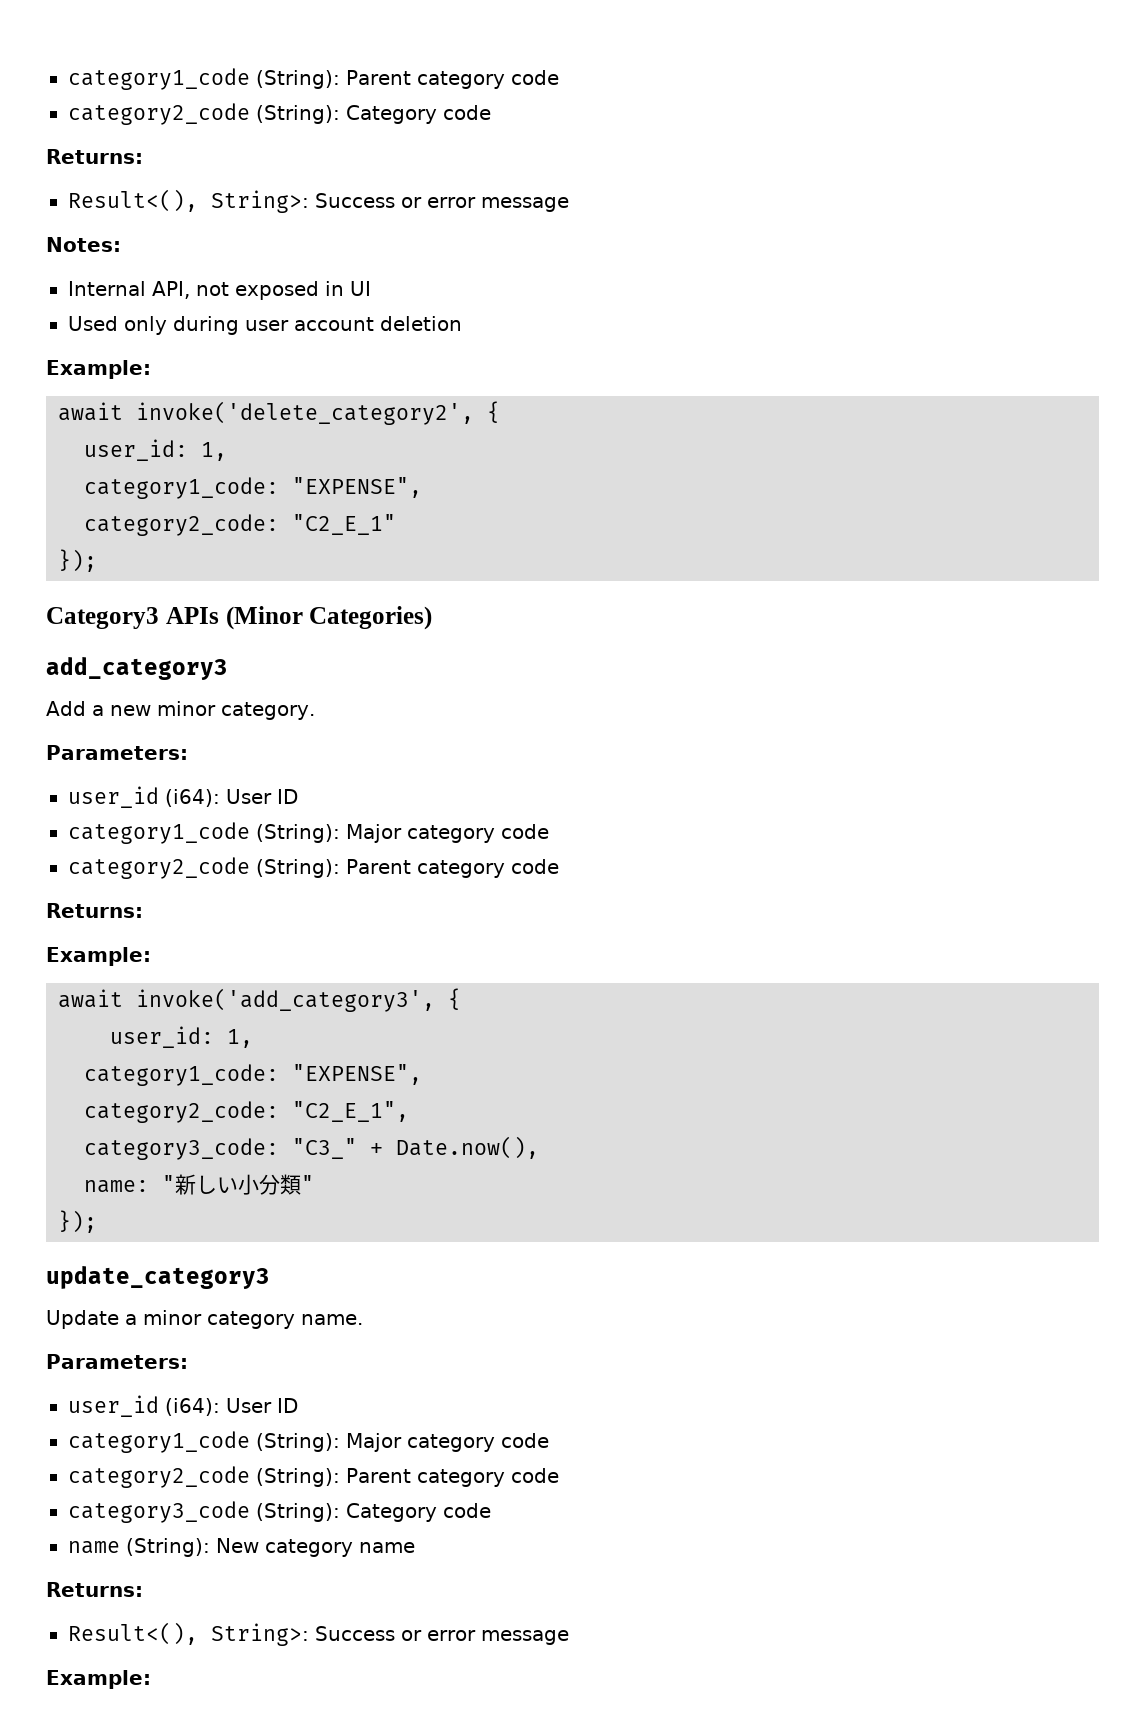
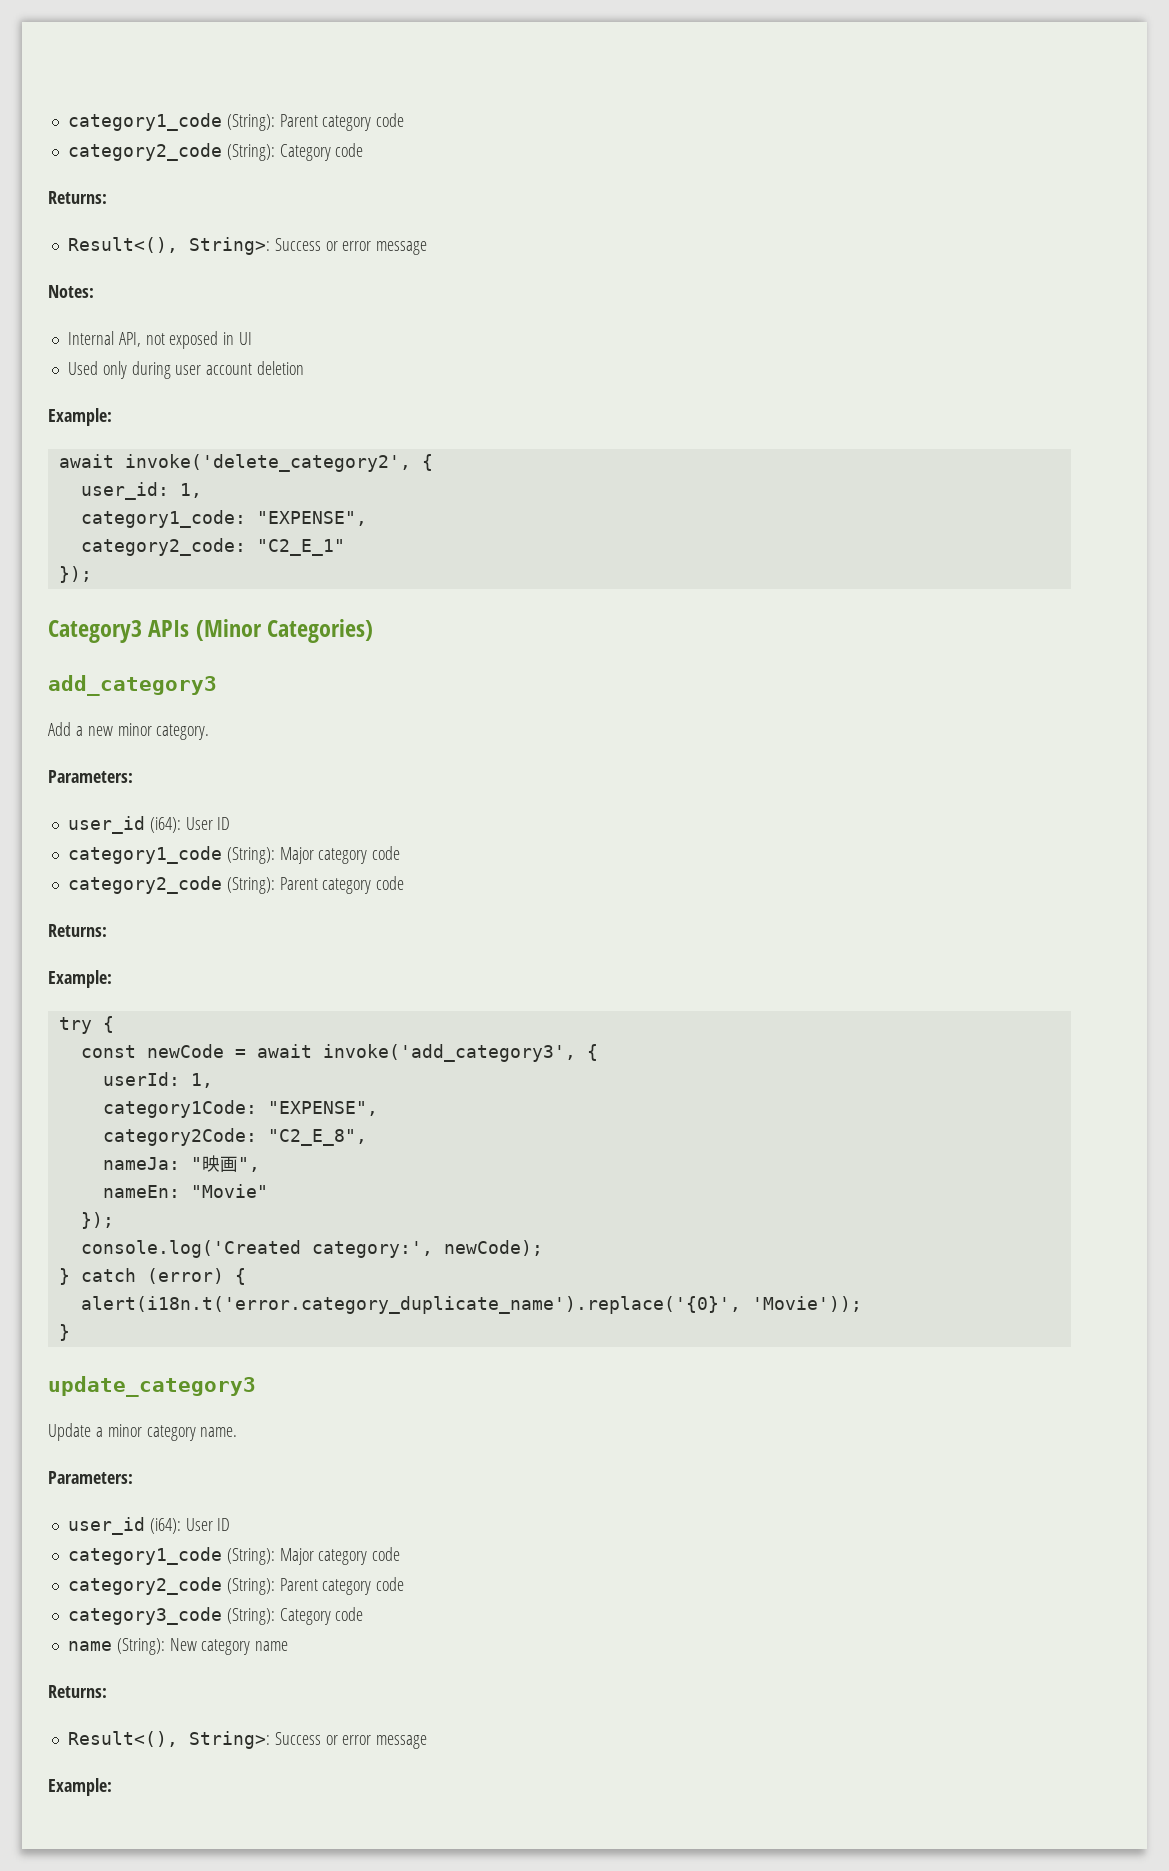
- await invoke('add_category3', {
- user_id: 1,
- category1_code: "EXPENSE",
- category2_code: "C2_E_1",
- category3_code: "C3_" + Date.now(),
- name: "新しい小分類"
+ try {
+ const newCode = await invoke('add_category3', {
+ userId: 1,
+ category1Code: "EXPENSE",
+ category2Code: "C2_E_8",
+ nameJa: "映画",
+ nameEn: "Movie"
  });
+ console.log('Created category:', newCode);
+ } catch (error) {
+ alert(i18n.t('error.category_duplicate_name').replace('{0}', 'Movie'));
+ }

